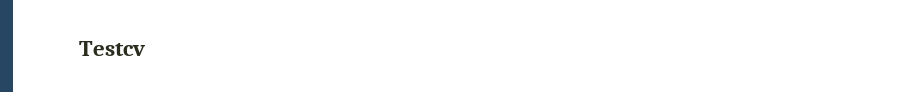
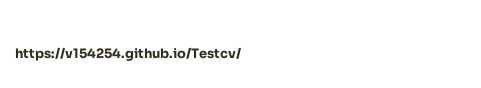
- Testcv
+ https://v154254.github.io/Testcv/

